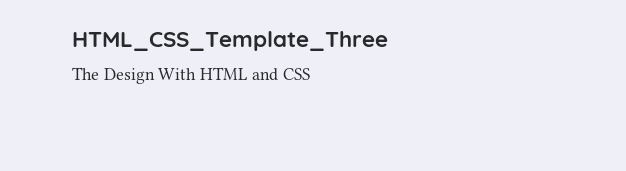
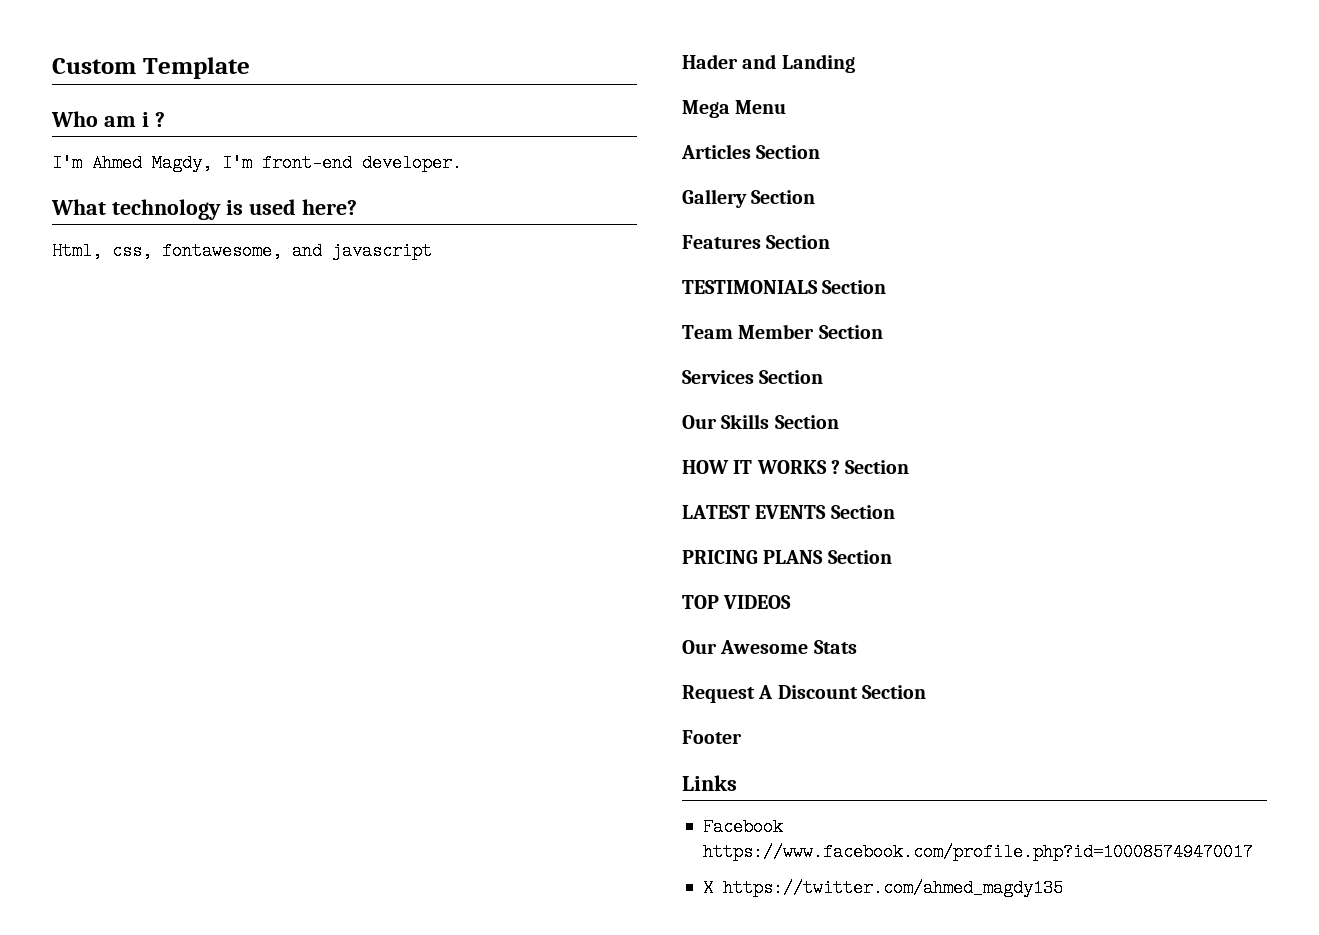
- HTML_CSS_Template_Three
- The Design With HTML and CSS
+ Custom Template
+ Who am i ?
+ I'm Ahmed Magdy, I'm front-end developer.
+ What technology is used here?
+ Html, css, fontawesome, and javascript
+ Hader and Landing
+ Mega Menu
+ Articles Section
+ Gallery Section
+ Features Section
+ TESTIMONIALS Section
+ Team Member Section
+ Services Section
+ Our Skills Section
+ HOW IT WORKS ? Section
+ LATEST EVENTS Section
+ PRICING PLANS Section
+ TOP VIDEOS
+ Our Awesome Stats
+ Request A Discount Section
+ Footer
+ Links
+ Facebook https://www.facebook.com/profile.php?id=100085749470017
+ X https://twitter.com/ahmed_magdy135

